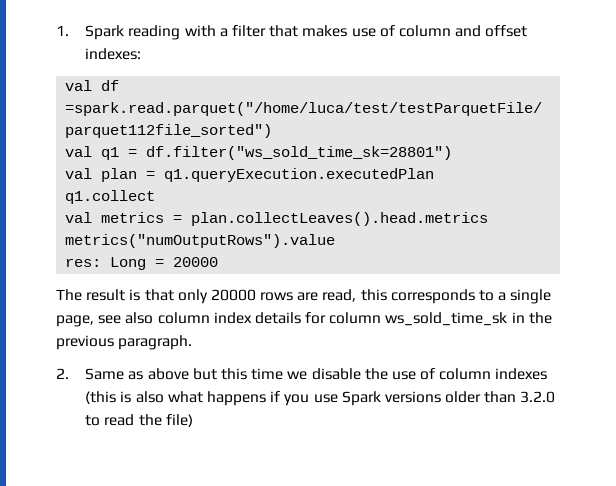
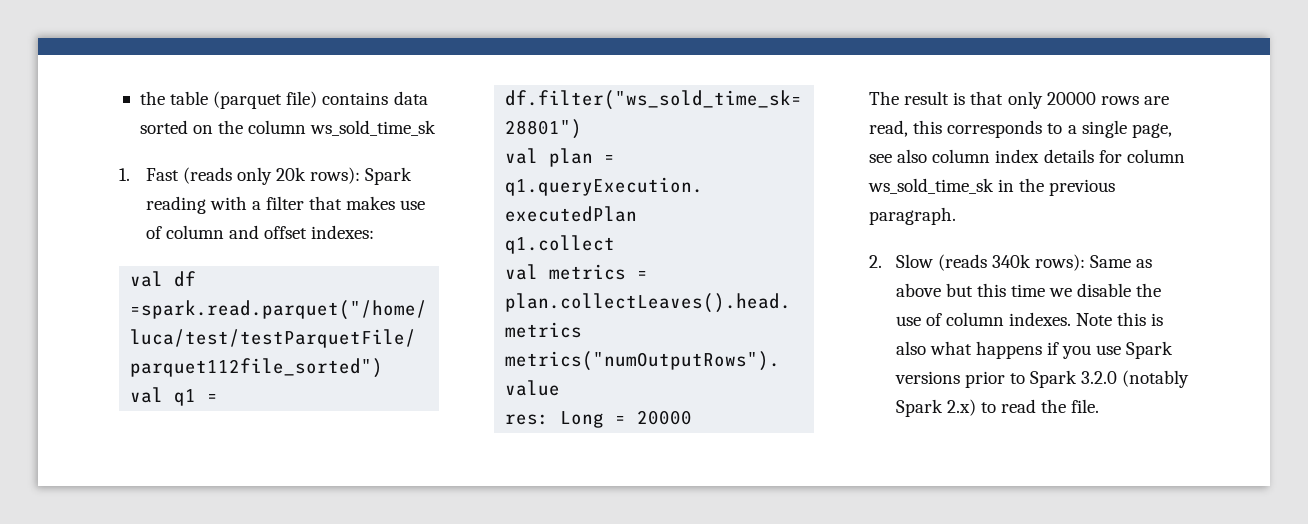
- 1. Spark reading with a filter that makes use of column and offset indexes:
+ the table (parquet file) contains data sorted on the column ws_sold_time_sk
+ 1. Fast (reads only 20k rows): Spark reading with a filter that makes use of column and offset indexes:
- 2. Same as above but this time we disable the use of column indexes (this is also what happens if you use Spark versions older than 3.2.0 to read the file)
+ 2. Slow (reads 340k rows): Same as above but this time we disable the use of column indexes. Note this is also what happens if you use Spark versions prior to Spark 3.2.0 (notably Spark 2.x) to read the file.

